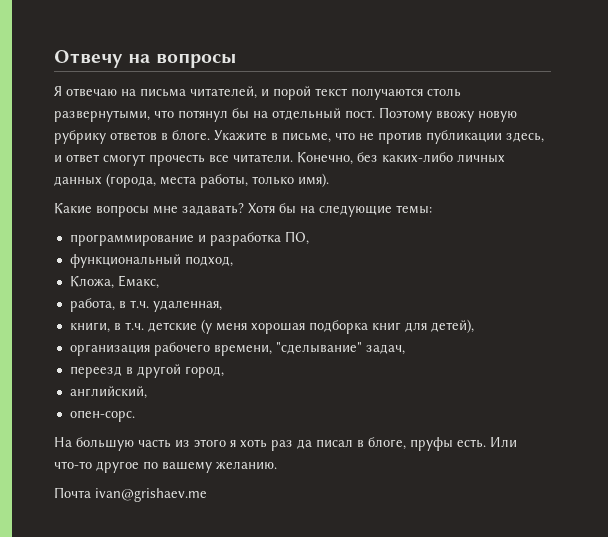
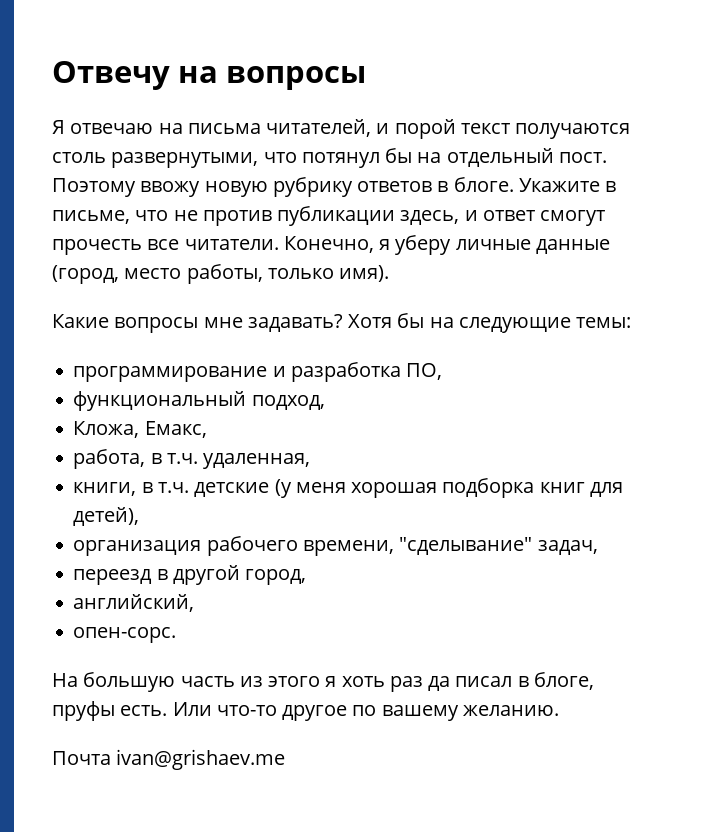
- Конечно, без каких-либо личных данных (города, места работы, только имя).
+ Конечно, я уберу личные данные (город, место работы, только имя).

